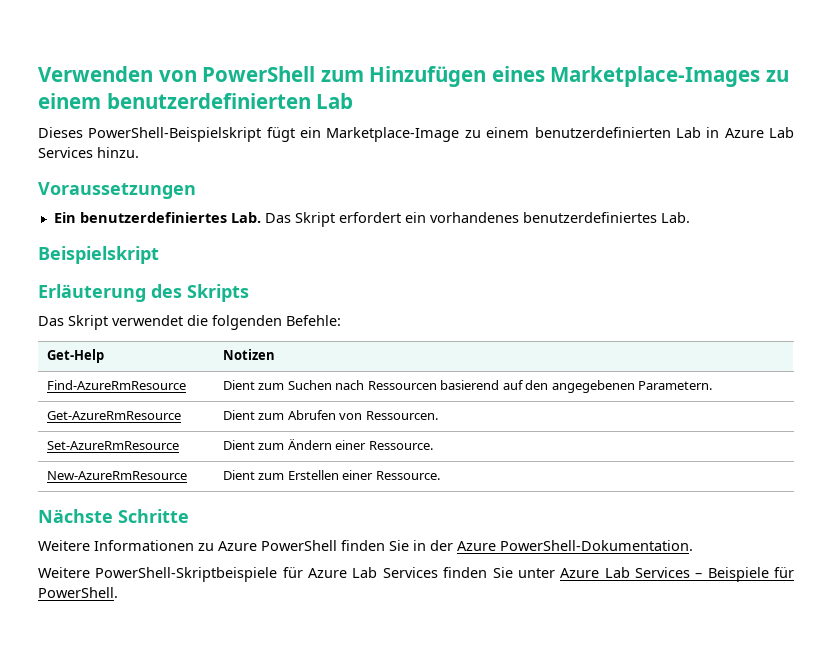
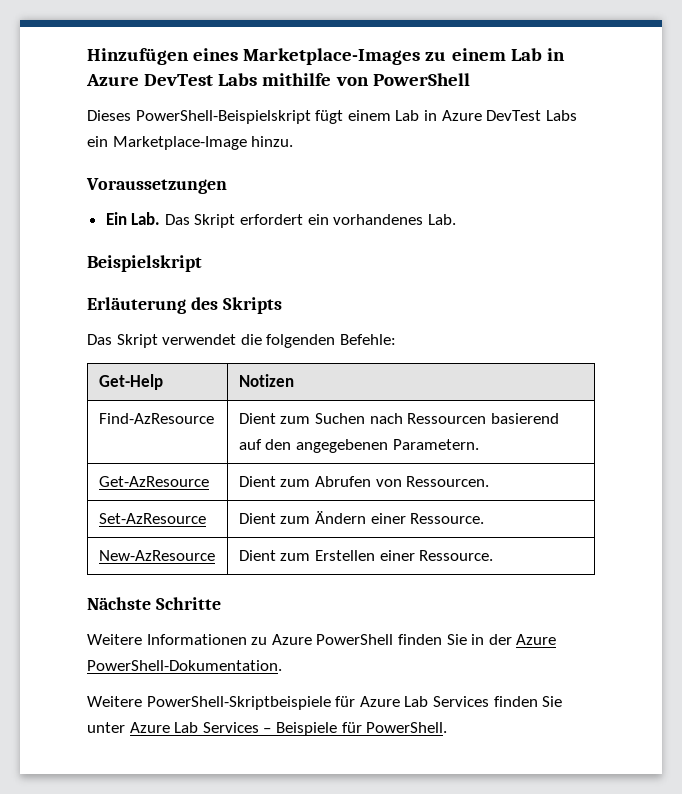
- Verwenden von PowerShell zum Hinzufügen eines Marketplace-Images zu einem benutzerdefinierten Lab
- Dieses PowerShell-Beispielskript fügt ein Marketplace-Image zu einem benutzerdefinierten Lab in Azure Lab Services hinzu.
+ Hinzufügen eines Marketplace-Images zu einem Lab in Azure DevTest Labs mithilfe von PowerShell
+ Dieses PowerShell-Beispielskript fügt einem Lab in Azure DevTest Labs ein Marketplace-Image hinzu.
- Ein benutzerdefiniertes Lab. Das Skript erfordert ein vorhandenes benutzerdefiniertes Lab.
+ Ein Lab. Das Skript erfordert ein vorhandenes Lab.
- Find-AzureRmResource | Dient zum Suchen nach Ressourcen basierend auf den angegebenen Parametern.
+ Find-AzResource | Dient zum Suchen nach Ressourcen basierend auf den angegebenen Parametern.
- Get-AzureRmResource | Dient zum Abrufen von Ressourcen.
+ Get-AzResource | Dient zum Abrufen von Ressourcen.
- Set-AzureRmResource | Dient zum Ändern einer Ressource.
+ Set-AzResource | Dient zum Ändern einer Ressource.
- New-AzureRmResource | Dient zum Erstellen einer Ressource.
+ New-AzResource | Dient zum Erstellen einer Ressource.

